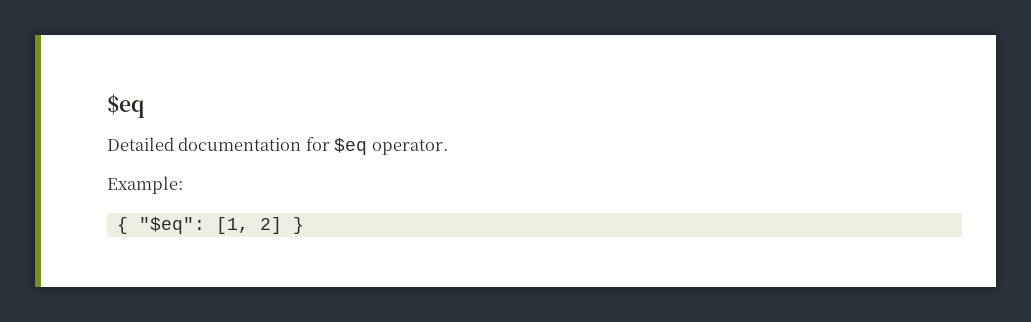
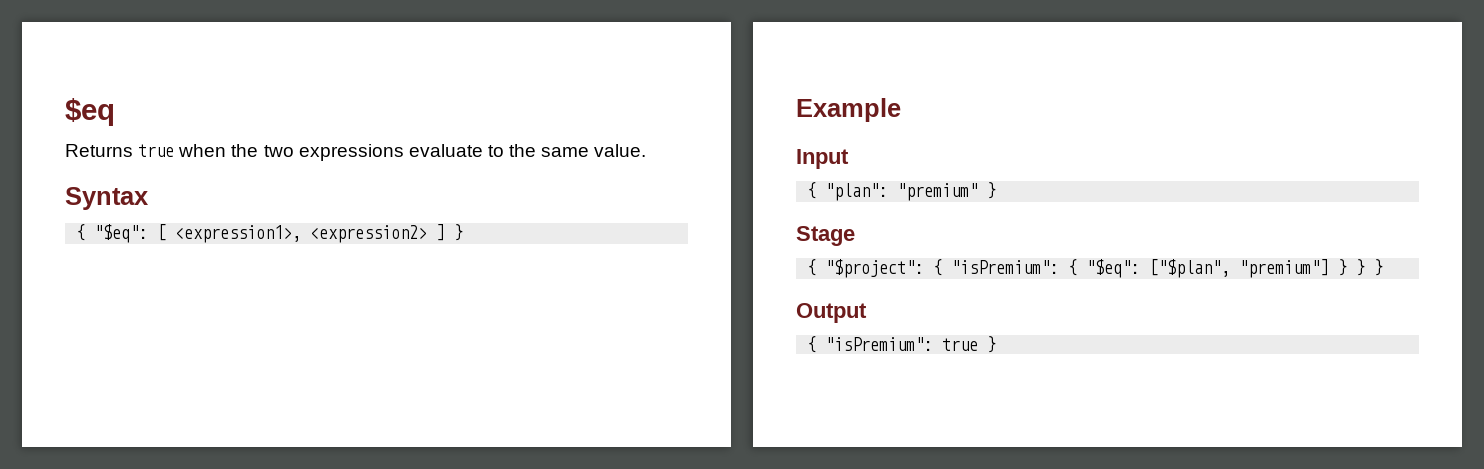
- Detailed documentation for $eq operator.
- Example:
- { "$eq": [1, 2] }
+ Returns true when the two expressions evaluate to the same value.
+ Syntax
+ { "$eq": [ <expression1>, <expression2> ] }
+ Example
+ Input
+ { "plan": "premium" }
+ Stage
+ { "$project": { "isPremium": { "$eq": ["$plan", "premium"] } } }
+ Output
+ { "isPremium": true }

